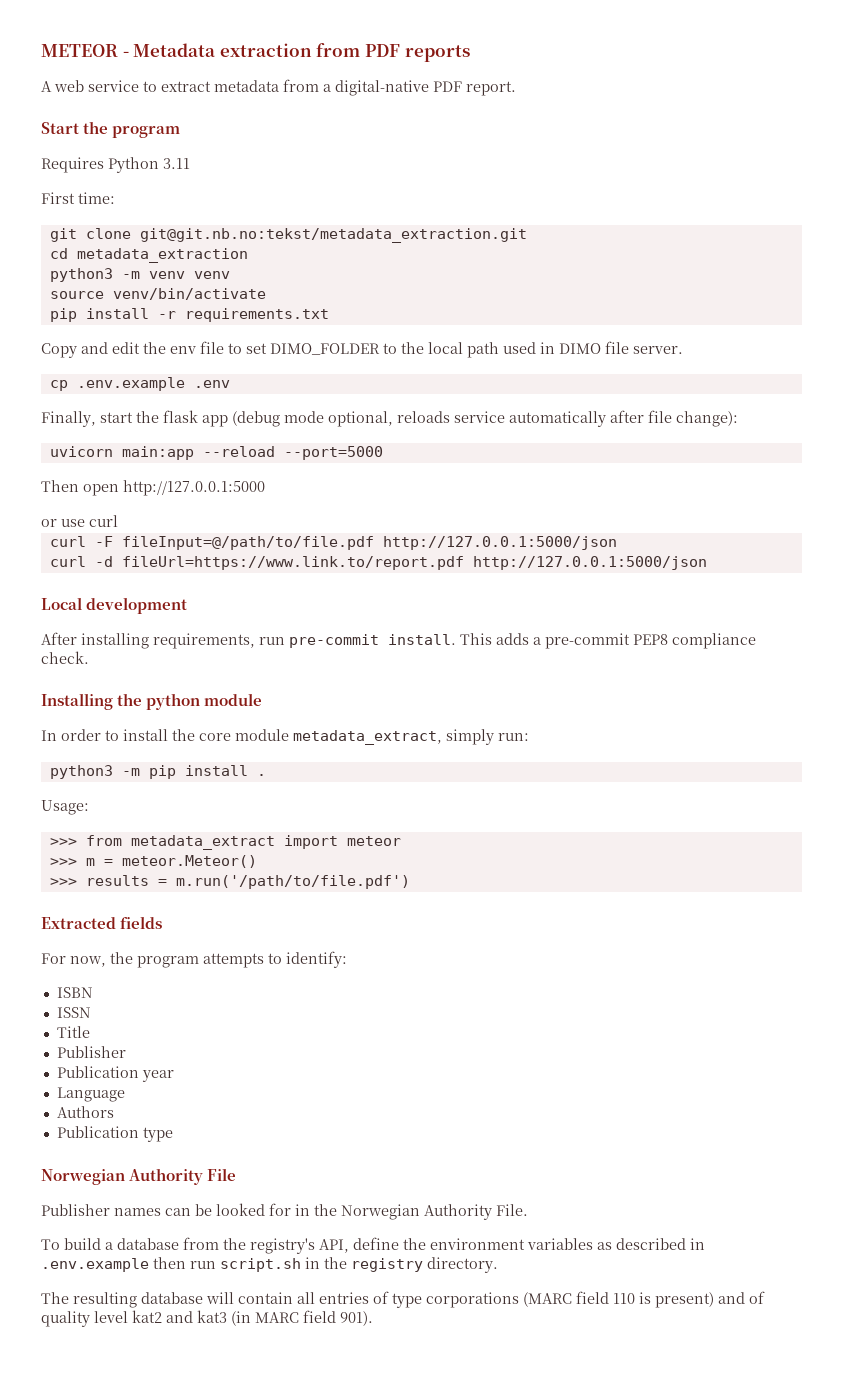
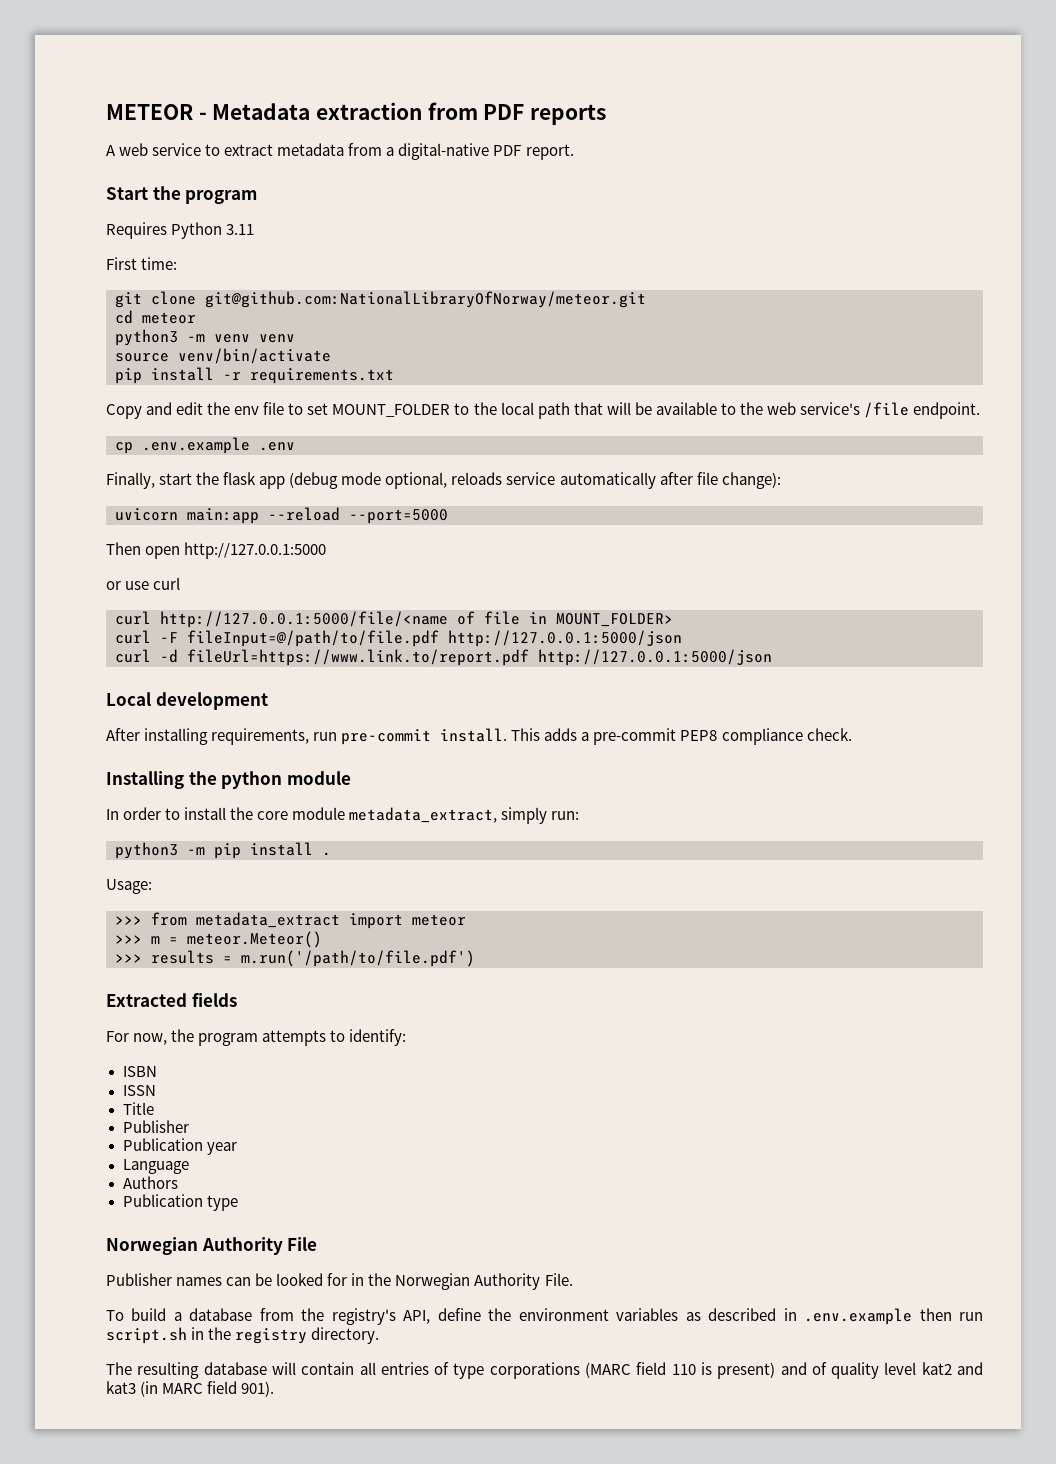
- git clone git@git.nb.no:tekst/metadata_extraction.git
+ git clone git@github.com:NationalLibraryOfNorway/meteor.git
- cd metadata_extraction
+ cd meteor
- Copy and edit the env file to set DIMO_FOLDER to the local path used in DIMO file server.
+ Copy and edit the env file to set MOUNT_FOLDER to the local path that will be available to the web service's /file endpoint.
+ curl http://127.0.0.1:5000/file/<name of file in MOUNT_FOLDER>

